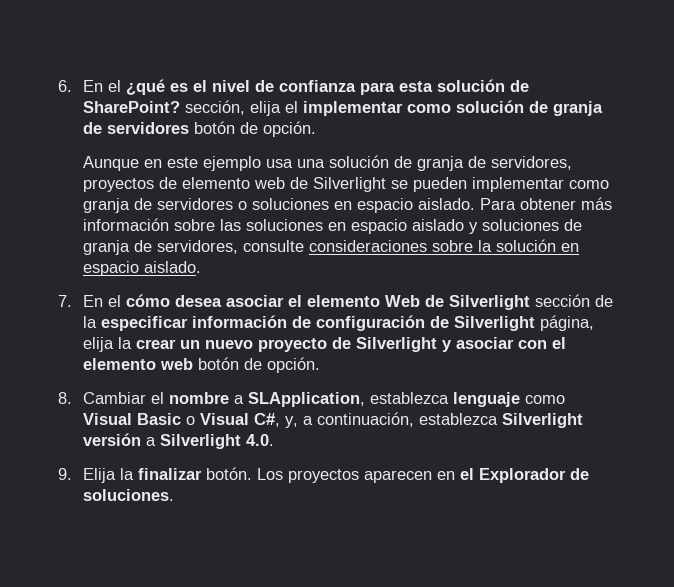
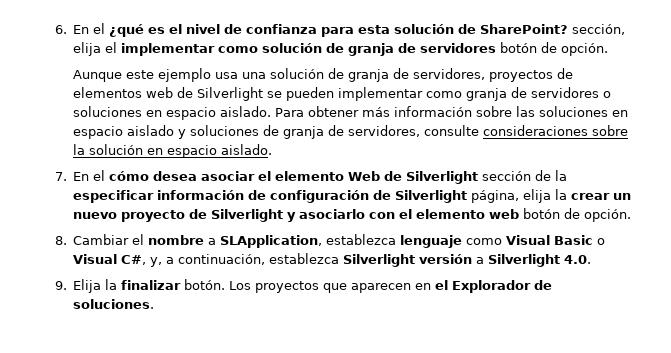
- Aunque en este ejemplo usa una solución de granja de servidores, proyectos de elemento web de Silverlight se pueden implementar como granja de servidores o soluciones en espacio aislado.
+ Aunque este ejemplo usa una solución de granja de servidores, proyectos de elementos web de Silverlight se pueden implementar como granja de servidores o soluciones en espacio aislado.
- 7. En el cómo desea asociar el elemento Web de Silverlight sección de la especificar información de configuración de Silverlight página, elija la crear un nuevo proyecto de Silverlight y asociar con el elemento web botón de opción.
+ 7. En el cómo desea asociar el elemento Web de Silverlight sección de la especificar información de configuración de Silverlight página, elija la crear un nuevo proyecto de Silverlight y asociarlo con el elemento web botón de opción.
- Los proyectos aparecen en el Explorador de soluciones.
+ Los proyectos que aparecen en el Explorador de soluciones.

